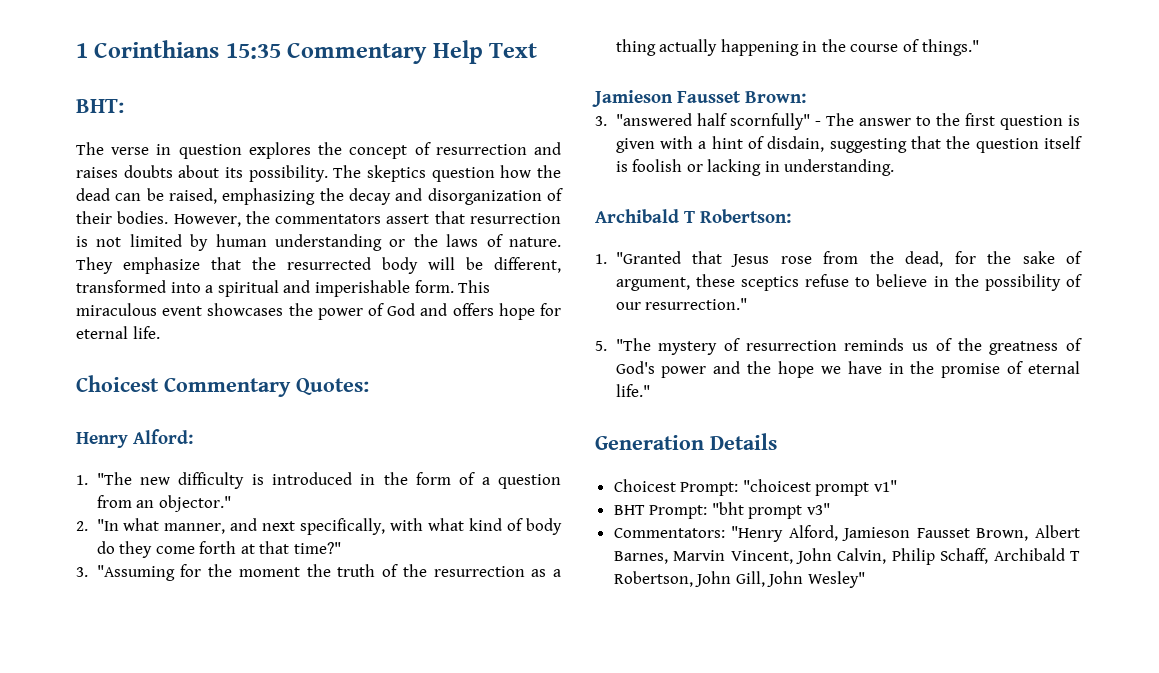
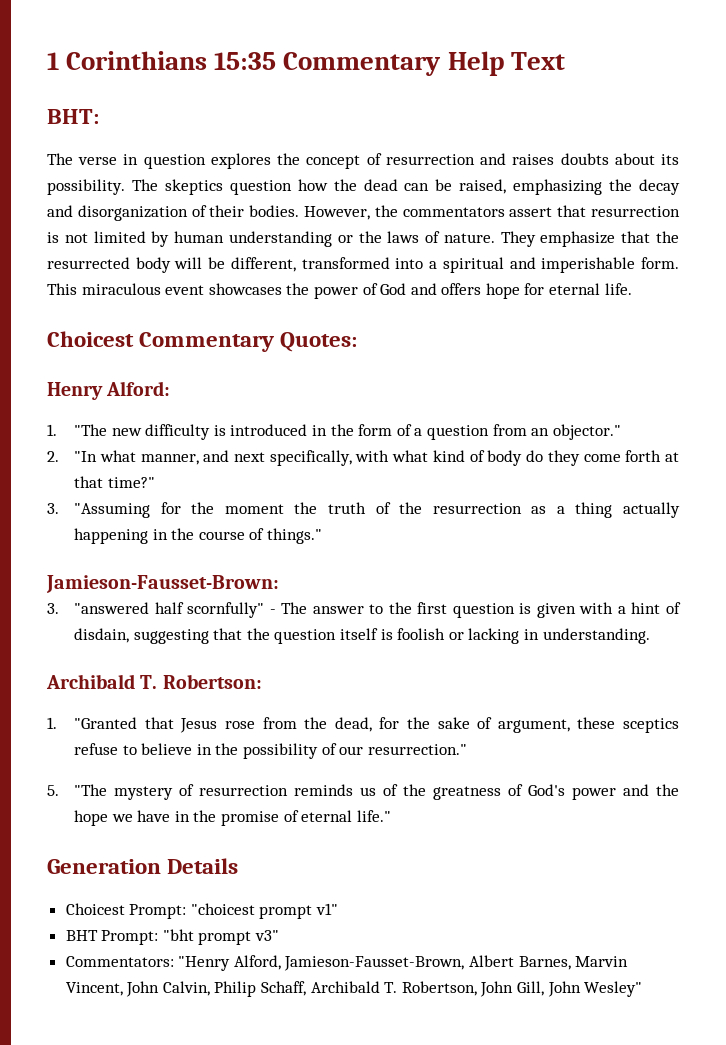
- Jamieson Fausset Brown:
+ Jamieson-Fausset-Brown:
- Archibald T Robertson:
+ Archibald T. Robertson:
- Commentators: "Henry Alford, Jamieson Fausset Brown, Albert Barnes, Marvin Vincent, John Calvin, Philip Schaff, Archibald T Robertson, John Gill, John Wesley"
+ Commentators: "Henry Alford, Jamieson-Fausset-Brown, Albert Barnes, Marvin Vincent, John Calvin, Philip Schaff, Archibald T. Robertson, John Gill, John Wesley"

